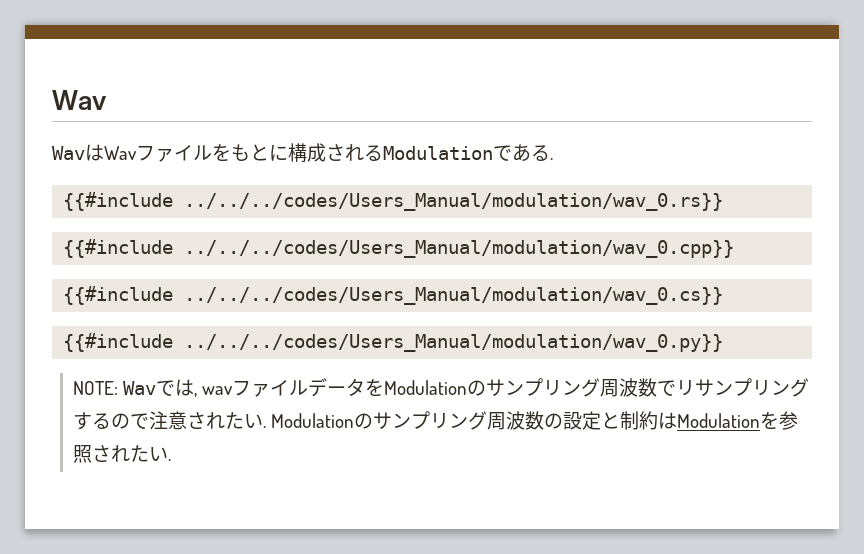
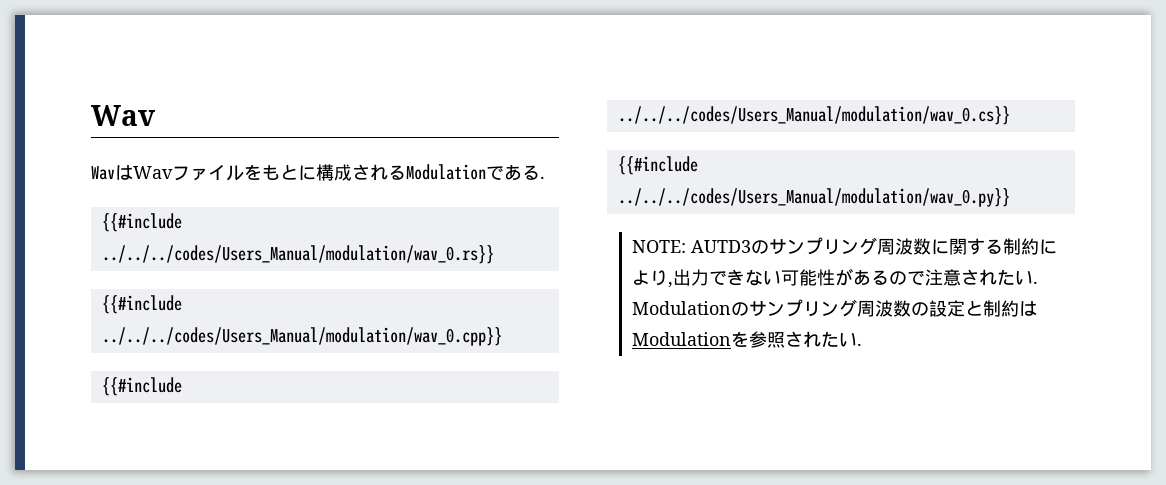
- NOTE: Wavでは, wavファイルデータをModulationのサンプリング周波数でリサンプリングするので注意されたい.
+ NOTE: AUTD3のサンプリング周波数に関する制約により,出力できない可能性があるので注意されたい.

